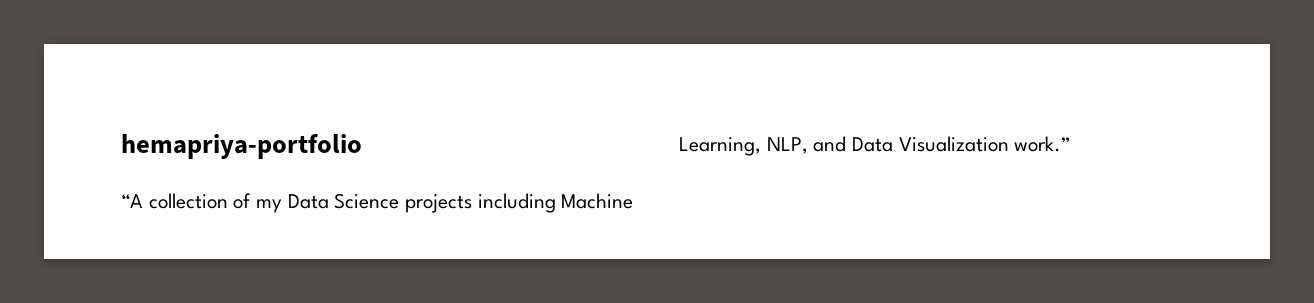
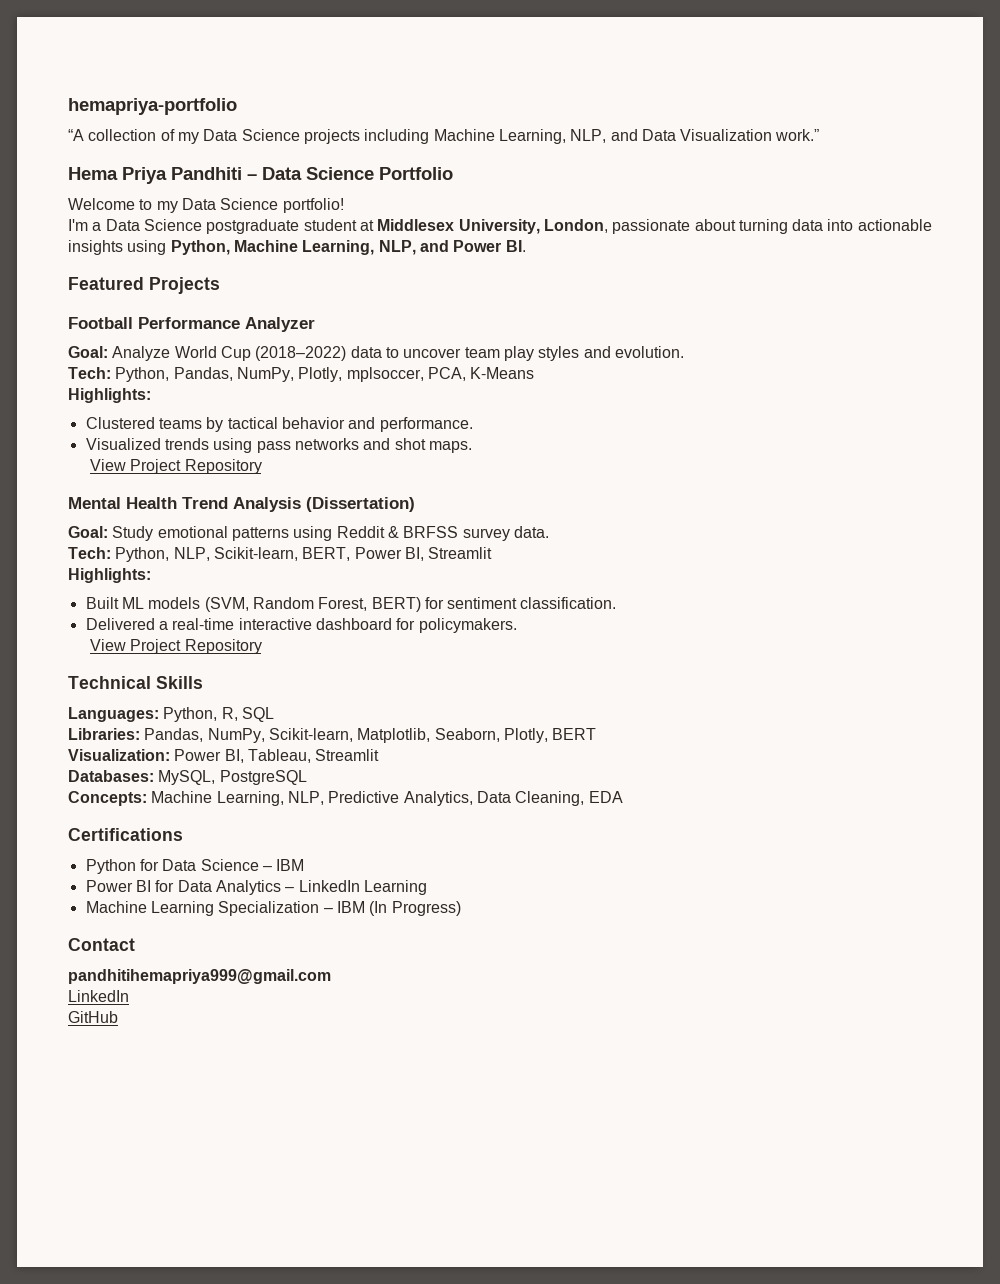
+ Hema Priya Pandhiti – Data Science Portfolio
+ Welcome to my Data Science portfolio!
+ I'm a Data Science postgraduate student at Middlesex University, London, passionate about turning data into actionable insights using Python, Machine Learning, NLP, and Power BI.
+ Featured Projects
+ Football Performance Analyzer
+ Goal: Analyze World Cup (2018–2022) data to uncover team play styles and evolution.
+ Tech: Python, Pandas, NumPy, Plotly, mplsoccer, PCA, K-Means
+ Highlights:
+ Clustered teams by tactical behavior and performance.
+ Visualized trends using pass networks and shot maps.
+ View Project Repository
+ Mental Health Trend Analysis (Dissertation)
+ Goal: Study emotional patterns using Reddit & BRFSS survey data.
+ Tech: Python, NLP, Scikit-learn, BERT, Power BI, Streamlit
+ Highlights:
+ Built ML models (SVM, Random Forest, BERT) for sentiment classification.
+ Delivered a real-time interactive dashboard for policymakers.
+ View Project Repository
+ Technical Skills
+ Languages: Python, R, SQL
+ Libraries: Pandas, NumPy, Scikit-learn, Matplotlib, Seaborn, Plotly, BERT
+ Visualization: Power BI, Tableau, Streamlit
+ Databases: MySQL, PostgreSQL
+ Concepts: Machine Learning, NLP, Predictive Analytics, Data Cleaning, EDA
+ Certifications
+ Python for Data Science – IBM
+ Power BI for Data Analytics – LinkedIn Learning
+ Machine Learning Specialization – IBM (In Progress)
+ Contact
+ pandhitihemapriya999@gmail.com
+ LinkedIn
+ GitHub

